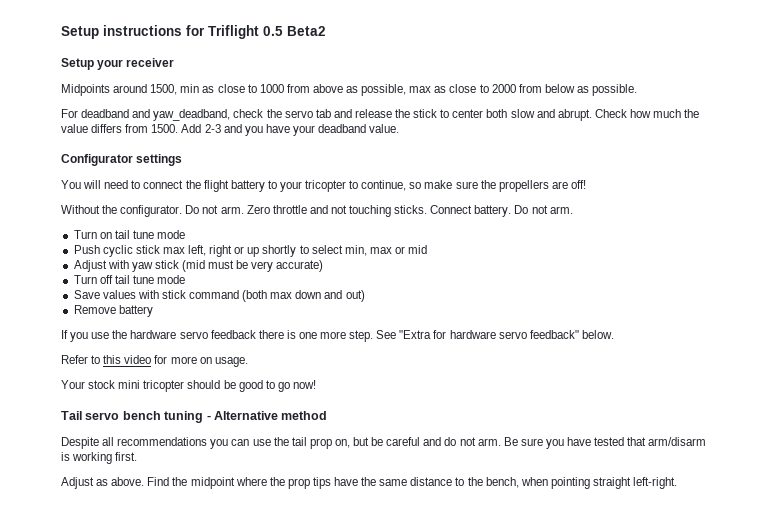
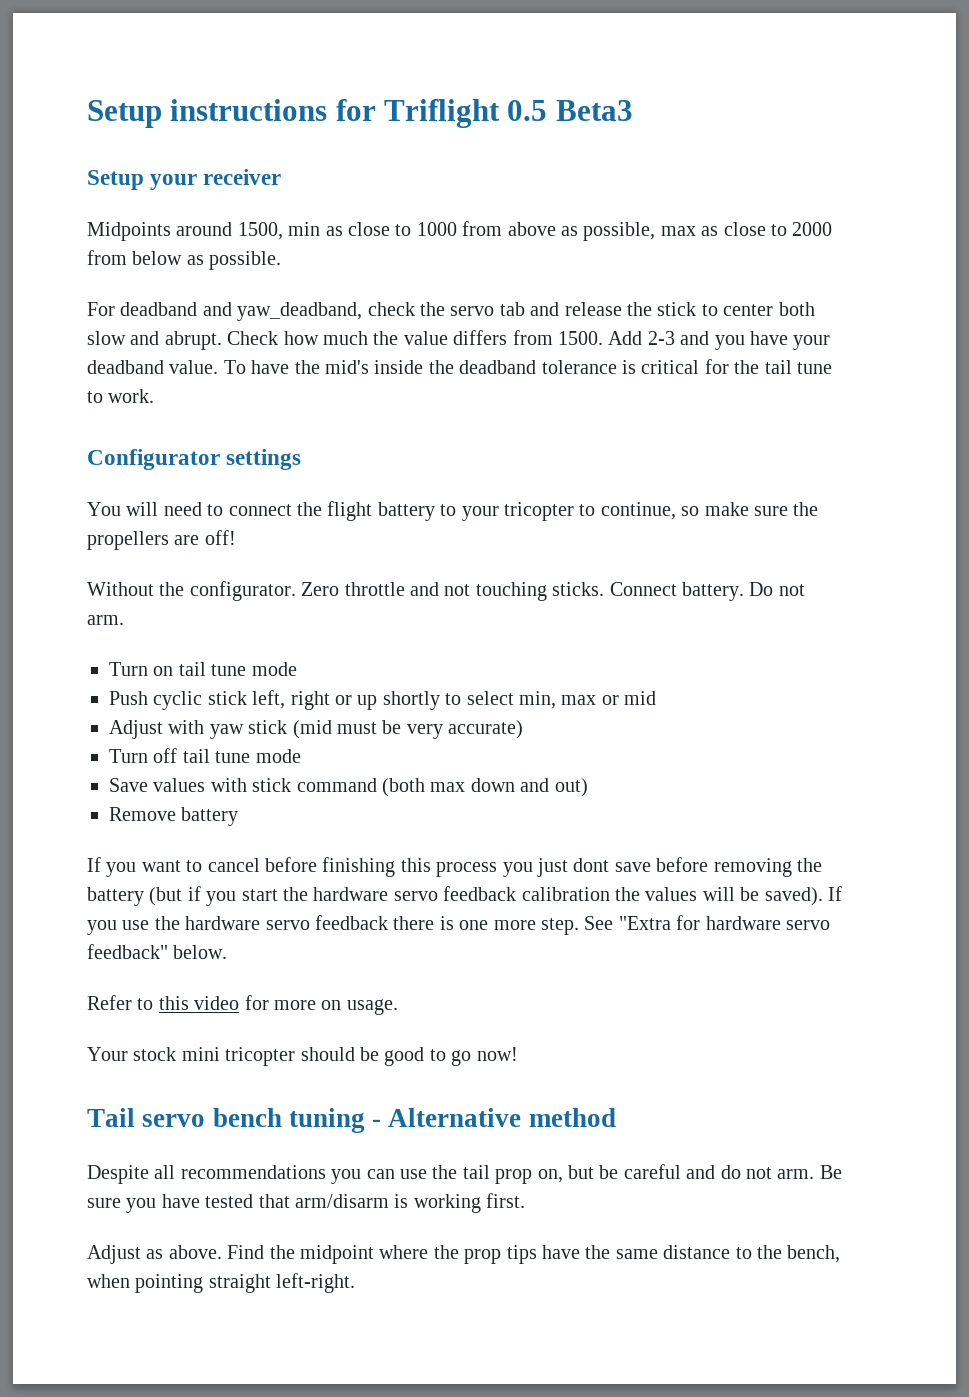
- Setup instructions for Triflight 0.5 Beta2
+ Setup instructions for Triflight 0.5 Beta3
+ To have the mid's inside the deadband tolerance is critical for the tail tune to work.
- Without the configurator. Do not arm.
+ Without the configurator.
- Push cyclic stick max left, right or up shortly to select min, max or mid
+ Push cyclic stick left, right or up shortly to select min, max or mid
- If you use the hardware servo feedback there is one more step.
+ If you want to cancel before finishing this process you just dont save before removing the battery (but if you start the hardware servo feedback calibration the values will be saved). If you use the hardware servo feedback there is one more step.

